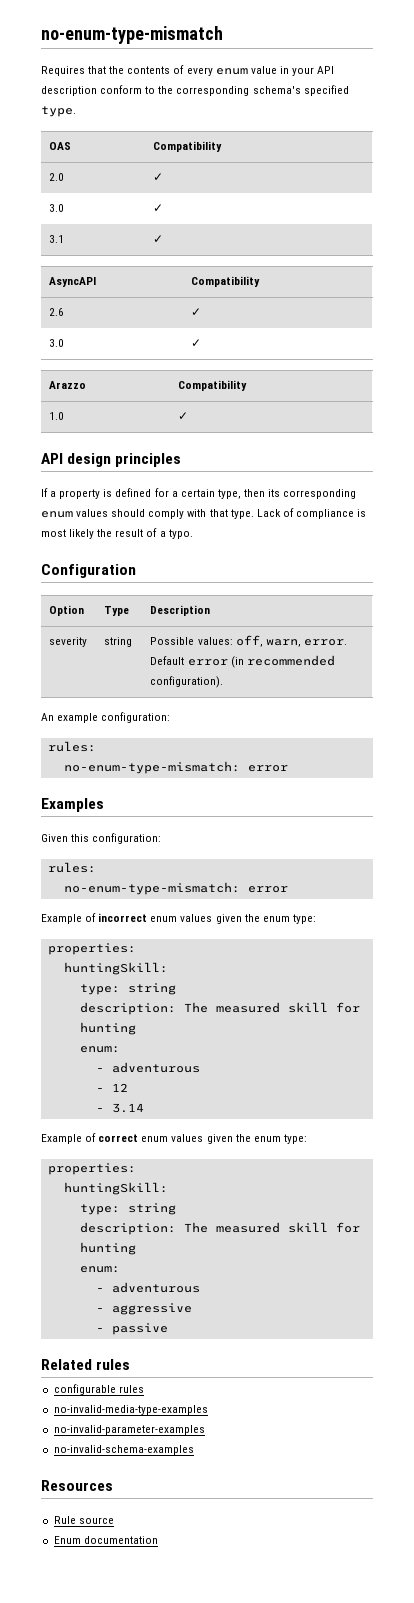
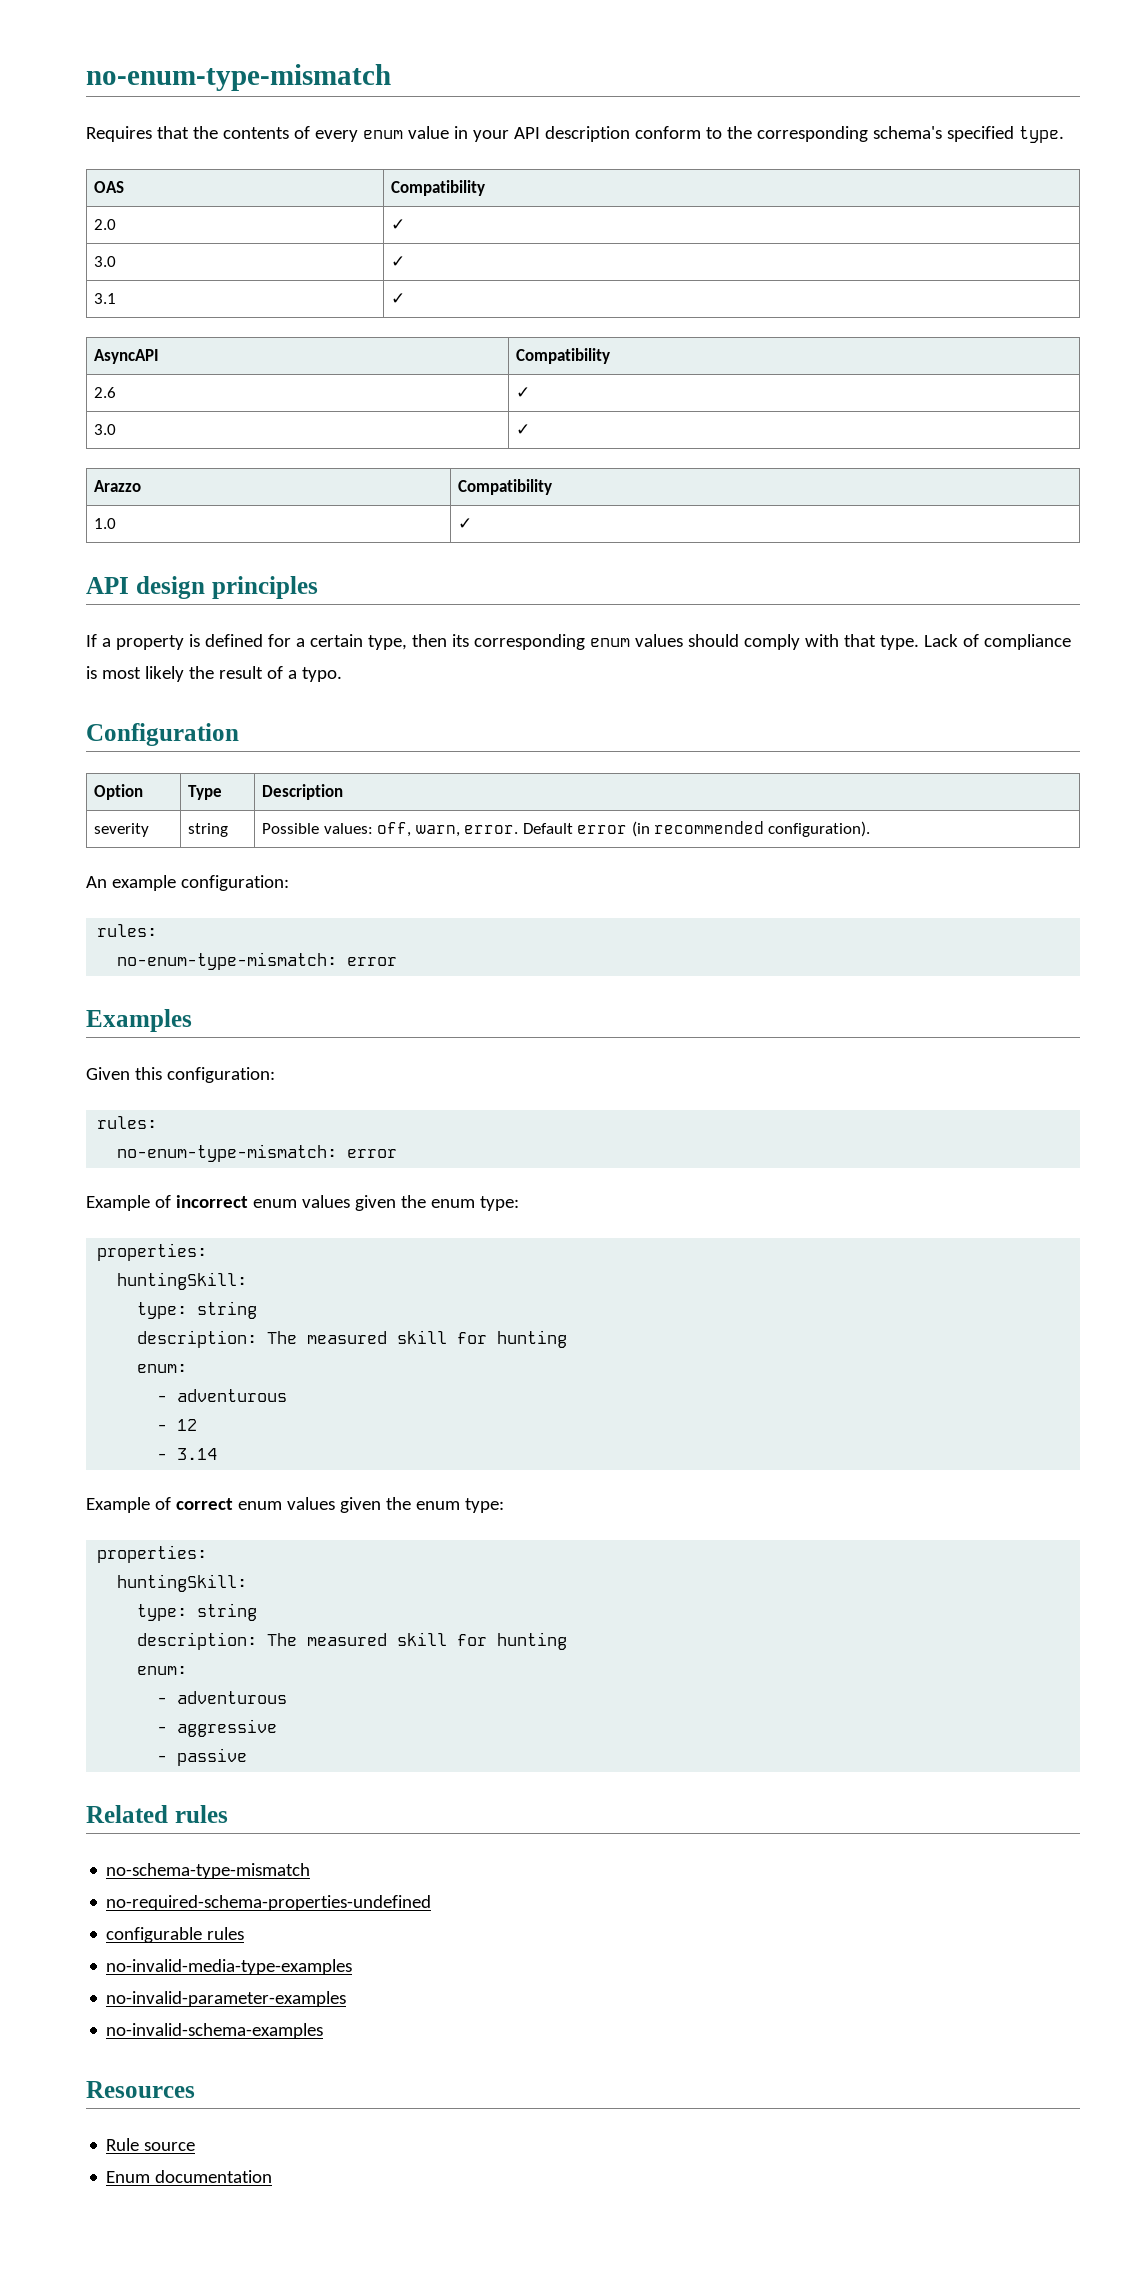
+ no-schema-type-mismatch
+ no-required-schema-properties-undefined

